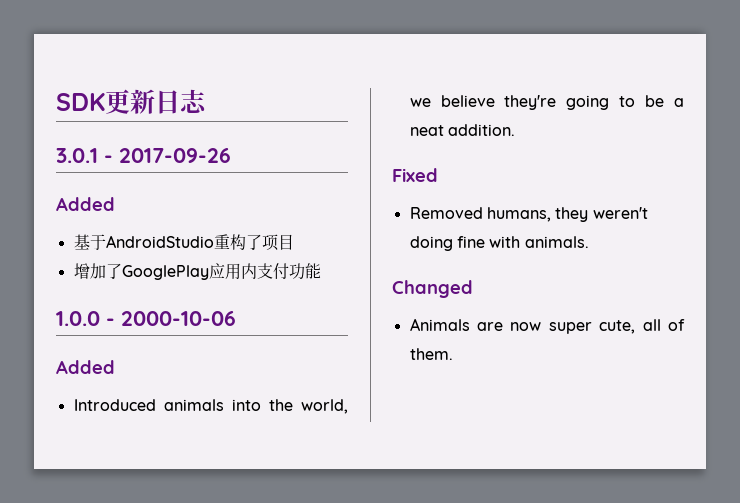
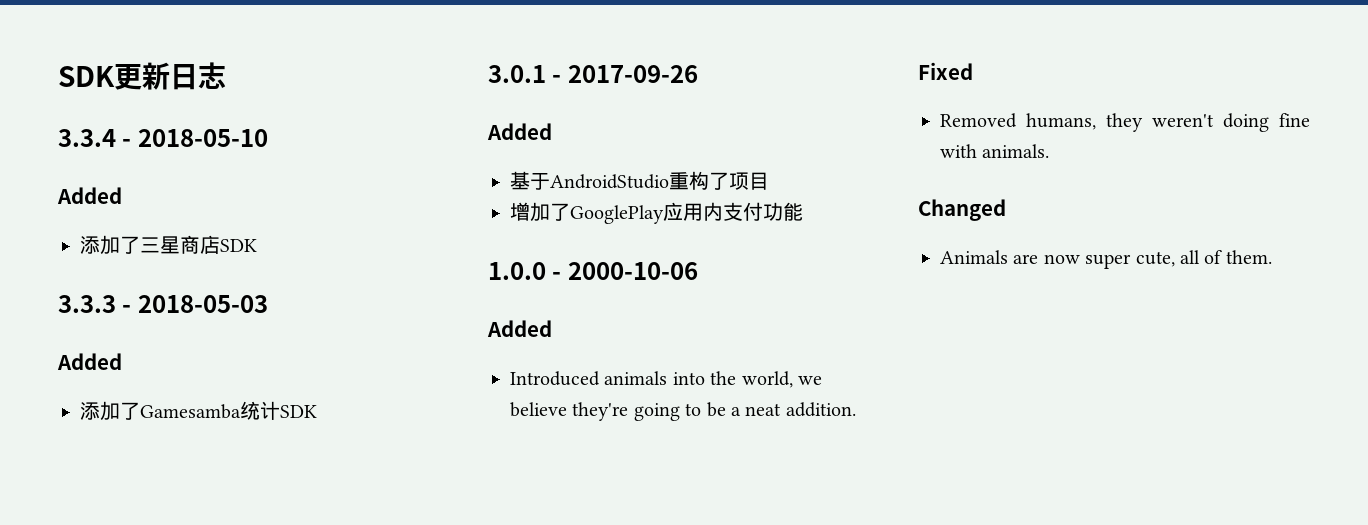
+ 3.3.4 - 2018-05-10
+ Added
+ 添加了三星商店SDK
+ 3.3.3 - 2018-05-03
+ Added
+ 添加了Gamesamba统计SDK

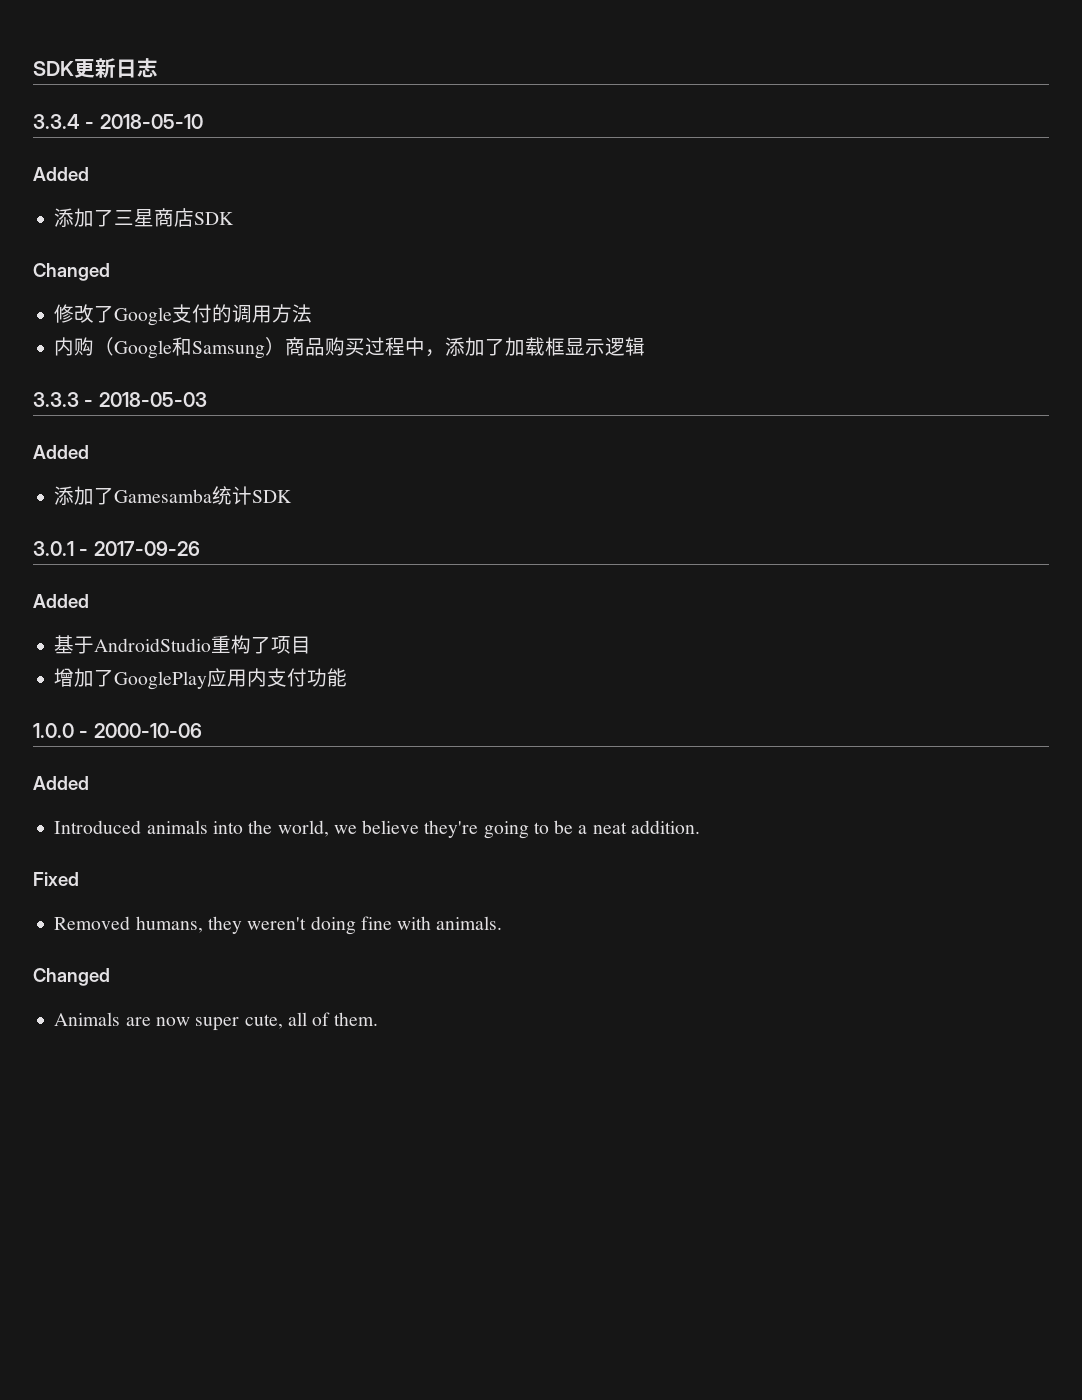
  添加了三星商店SDK
+ Changed
+ 修改了Google支付的调用方法
+ 内购（Google和Samsung）商品购买过程中，添加了加载框显示逻辑

